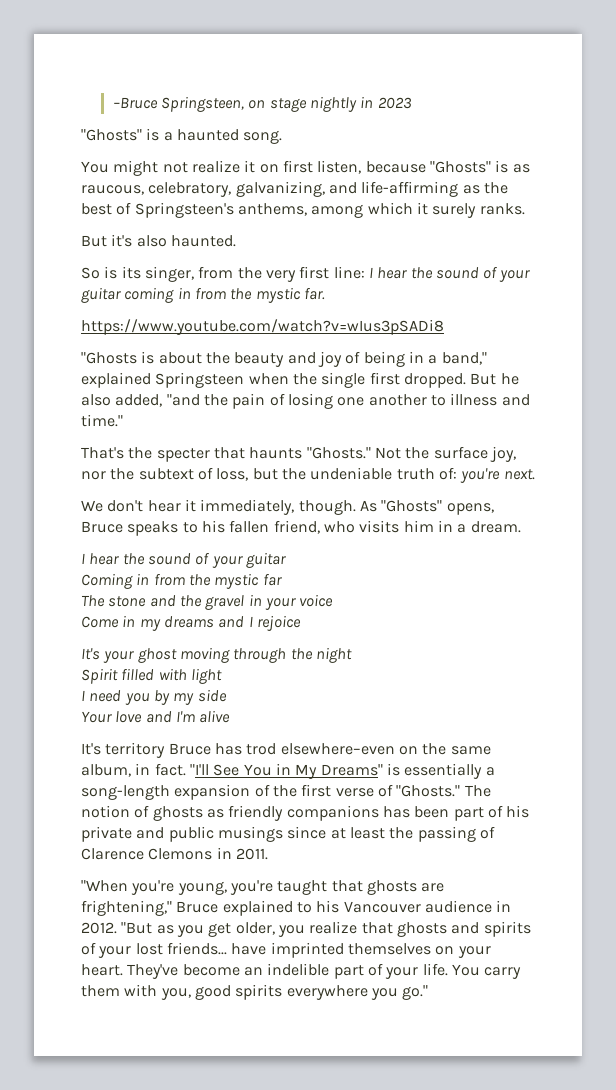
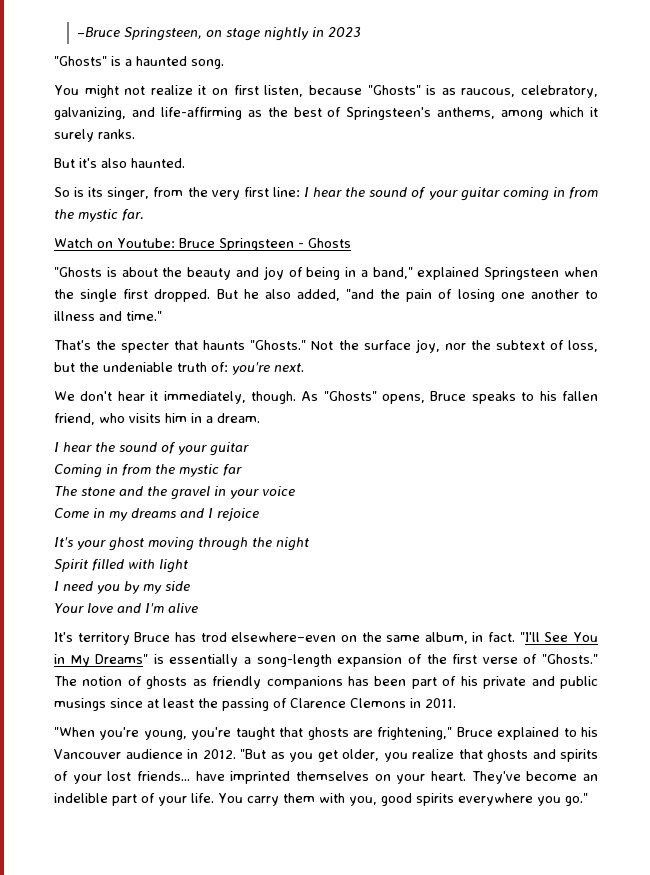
- https://www.youtube.com/watch?v=wIus3pSADi8
+ Watch on Youtube: Bruce Springsteen - Ghosts

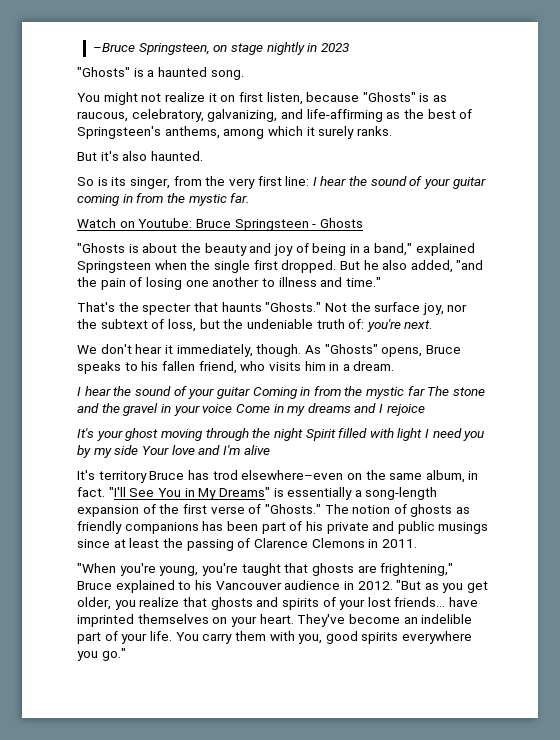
  As "Ghosts" opens, Bruce speaks to his fallen friend, who visits him in a dream.
- I hear the sound of your guitar
- Coming in from the mystic far
- The stone and the gravel in your voice
- Come in my dreams and I rejoice
+ I hear the sound of your guitar Coming in from the mystic far The stone and the gravel in your voice Come in my dreams and I rejoice
- It's your ghost moving through the night
- Spirit filled with light
- I need you by my side
- Your love and I'm alive
+ It's your ghost moving through the night Spirit filled with light I need you by my side Your love and I'm alive

